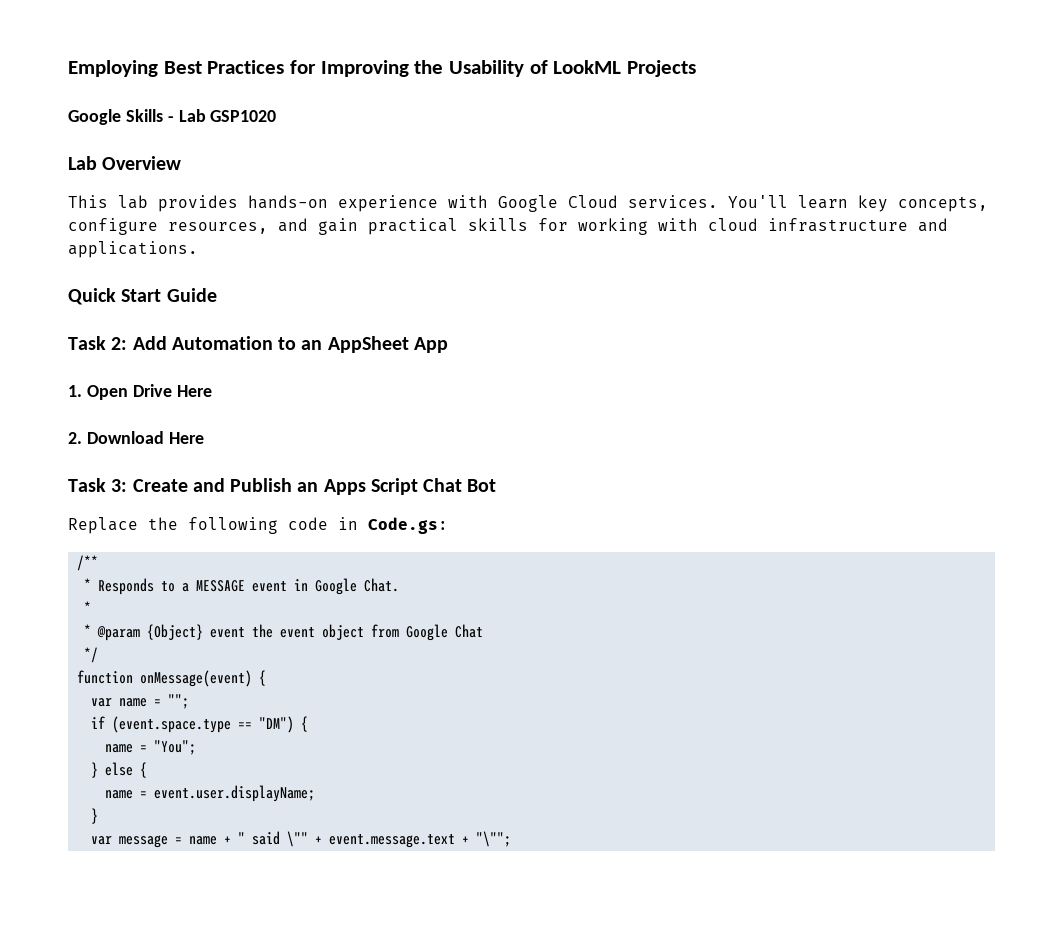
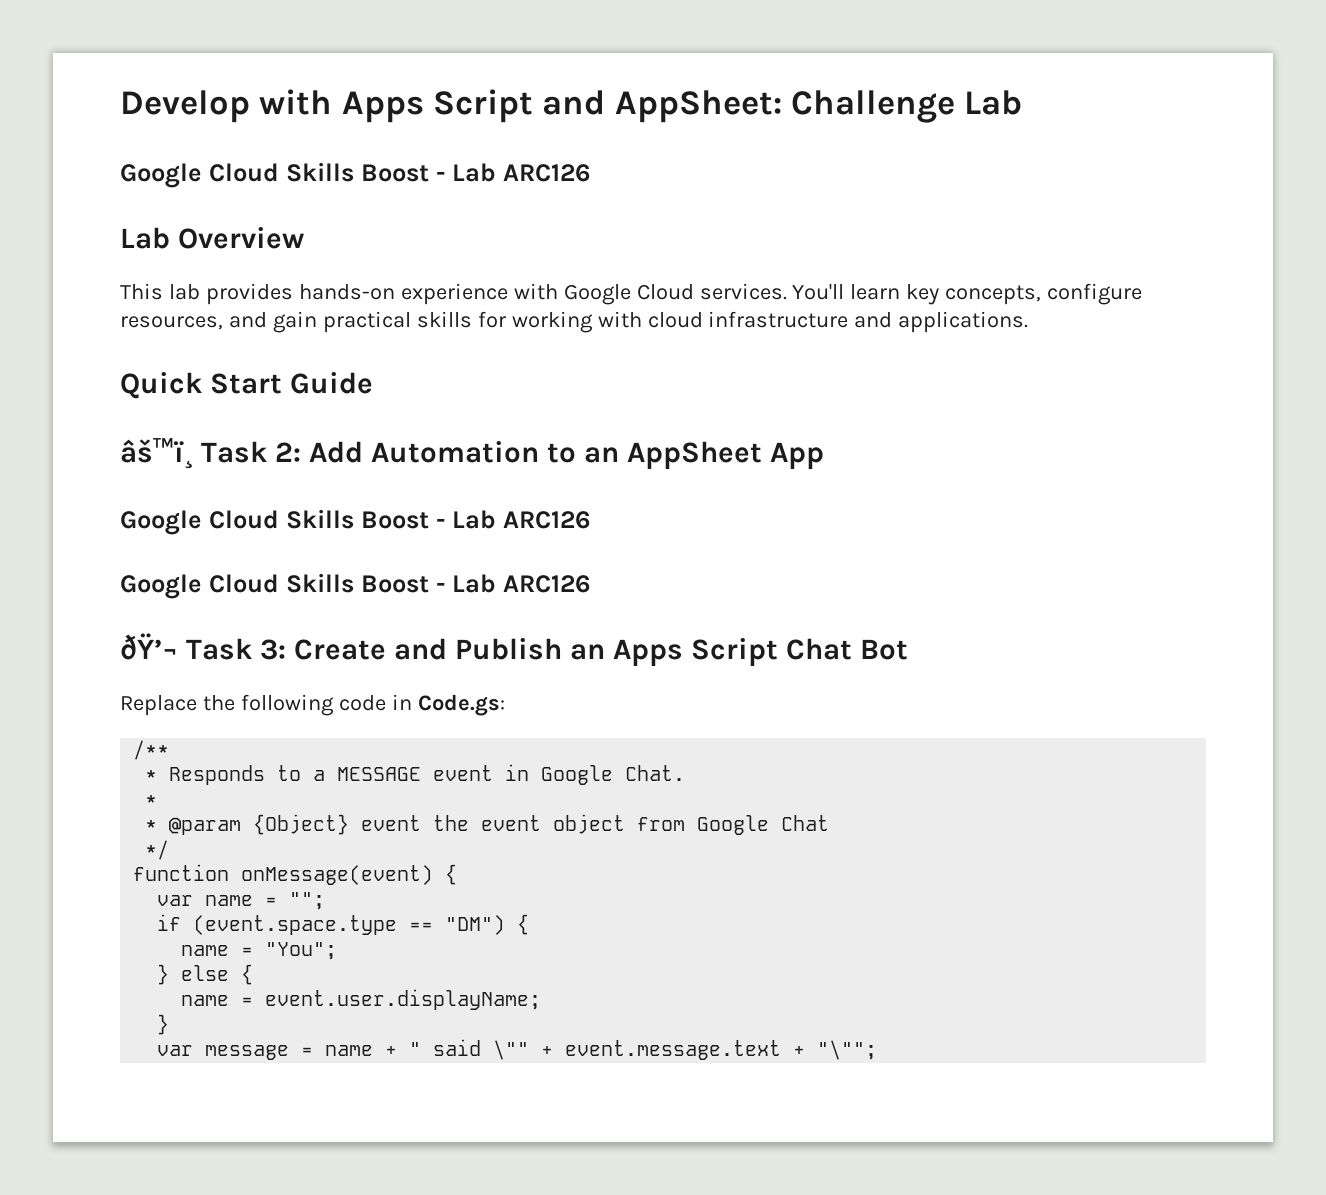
- Employing Best Practices for Improving the Usability of LookML Projects
- Google Skills - Lab GSP1020
+ Develop with Apps Script and AppSheet: Challenge Lab
+ Google Cloud Skills Boost - Lab ARC126
- Task 2: Add Automation to an AppSheet App
- 1. Open Drive Here
- 2. Download Here
- Task 3: Create and Publish an Apps Script Chat Bot
+ âš™ï¸ Task 2: Add Automation to an AppSheet App
+ Google Cloud Skills Boost - Lab ARC126
+ Google Cloud Skills Boost - Lab ARC126
+ ðŸ’¬ Task 3: Create and Publish an Apps Script Chat Bot

